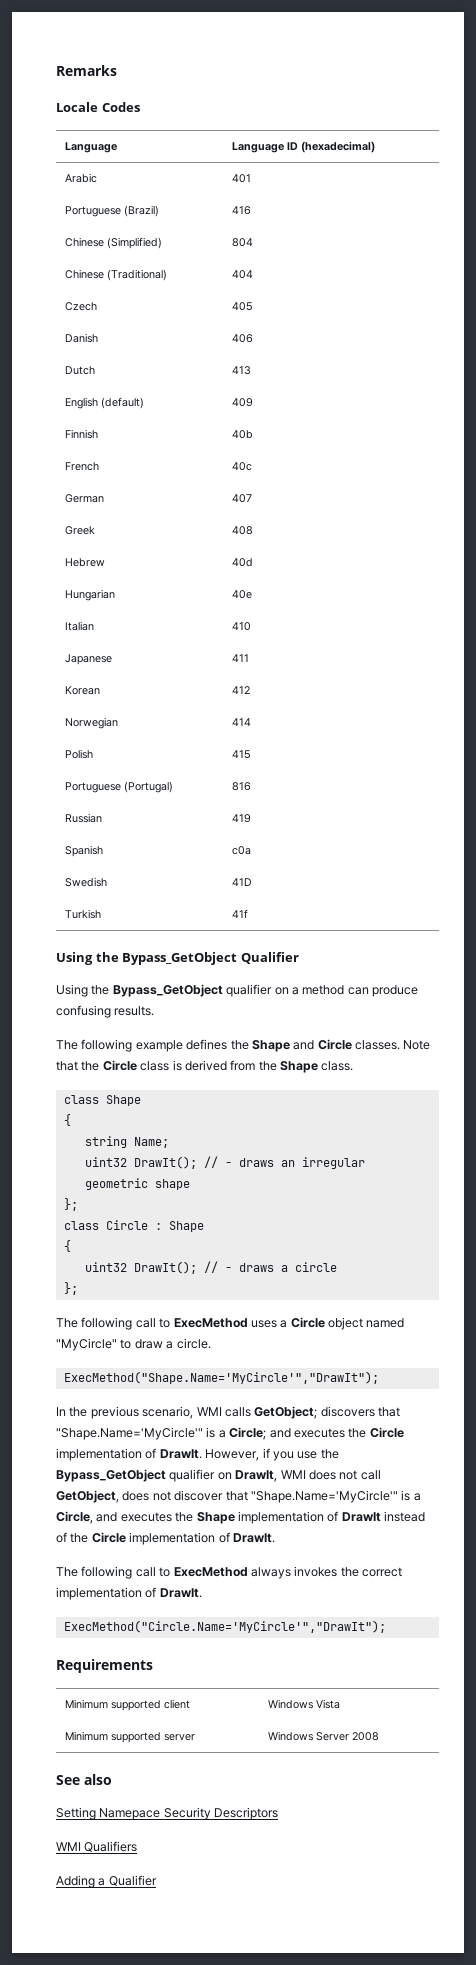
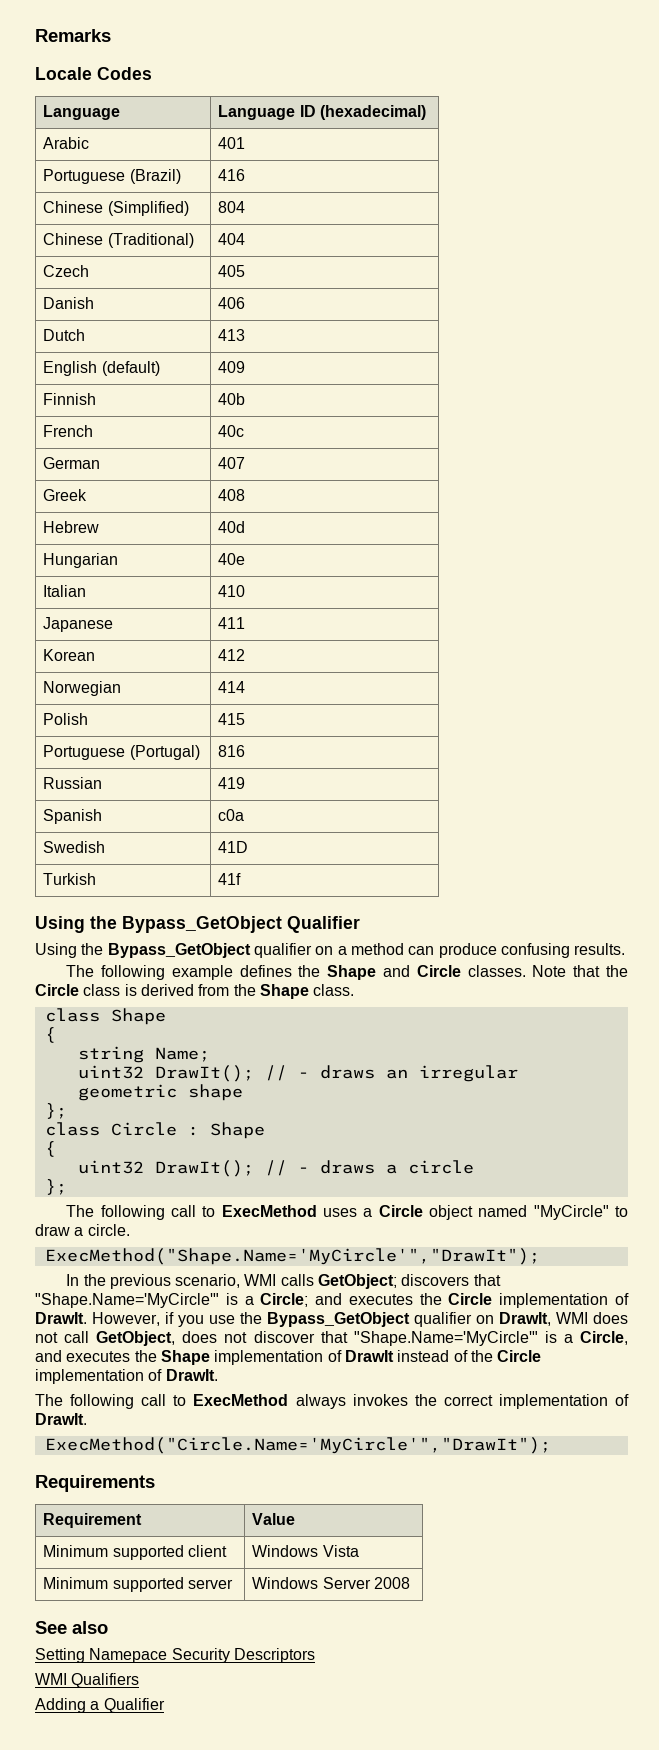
+ Requirement | Value

